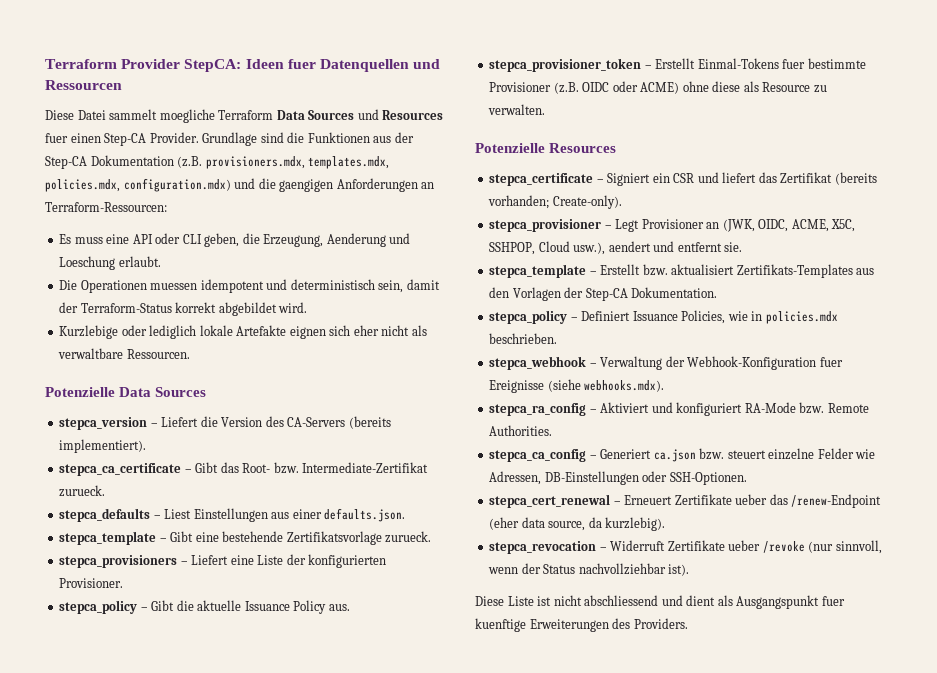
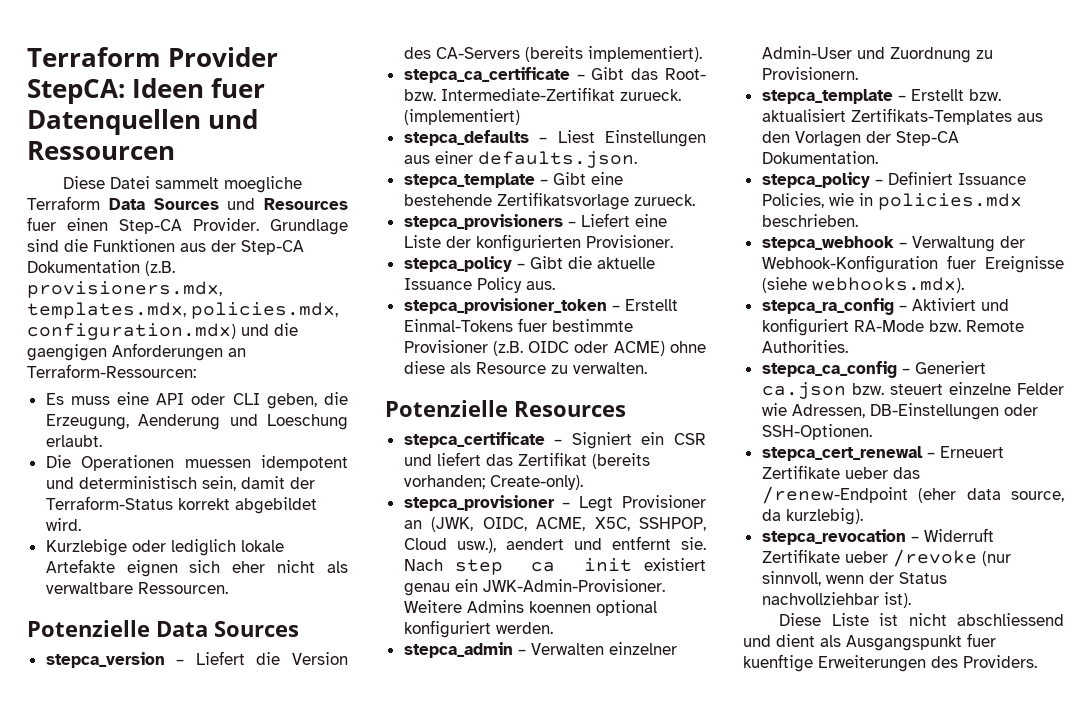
+ (implementiert)
+ Nach step ca init existiert genau ein JWK-Admin-Provisioner. Weitere Admins koennen optional konfiguriert werden.
+ stepca_admin – Verwalten einzelner Admin-User und Zuordnung zu Provisionern.

